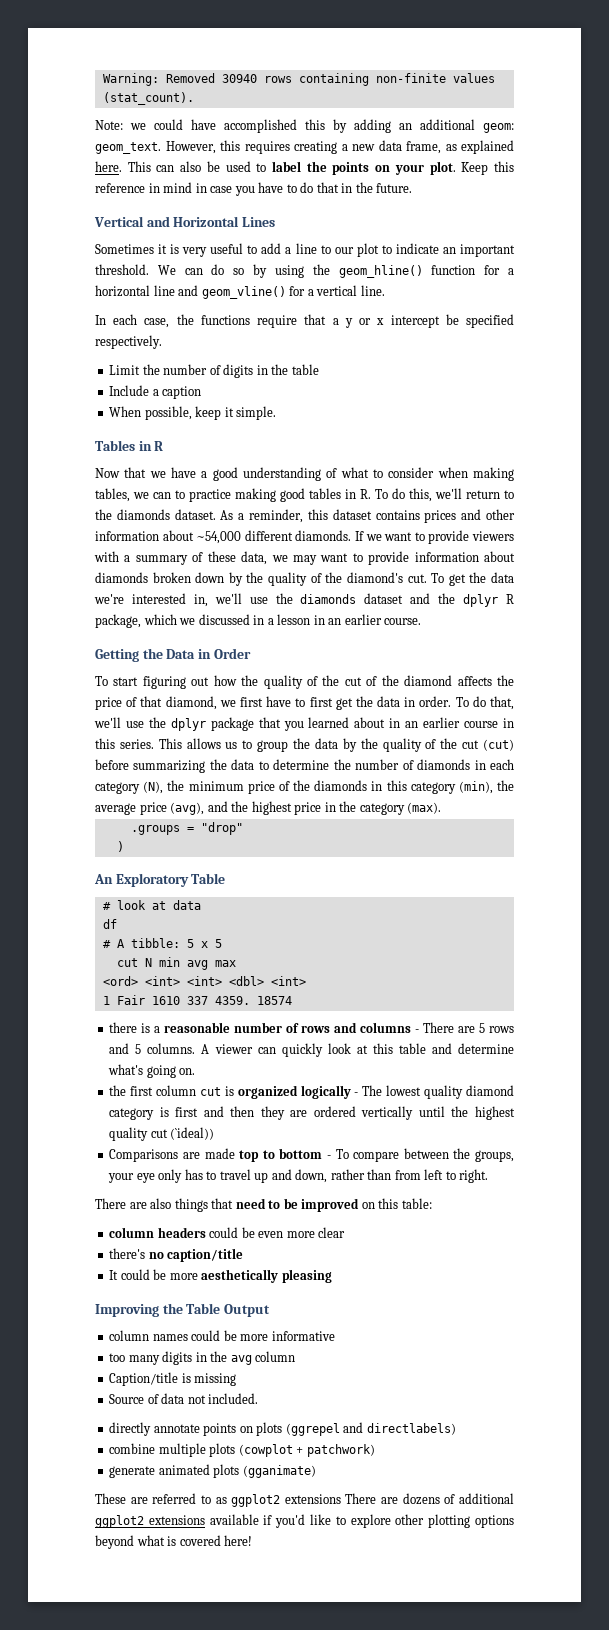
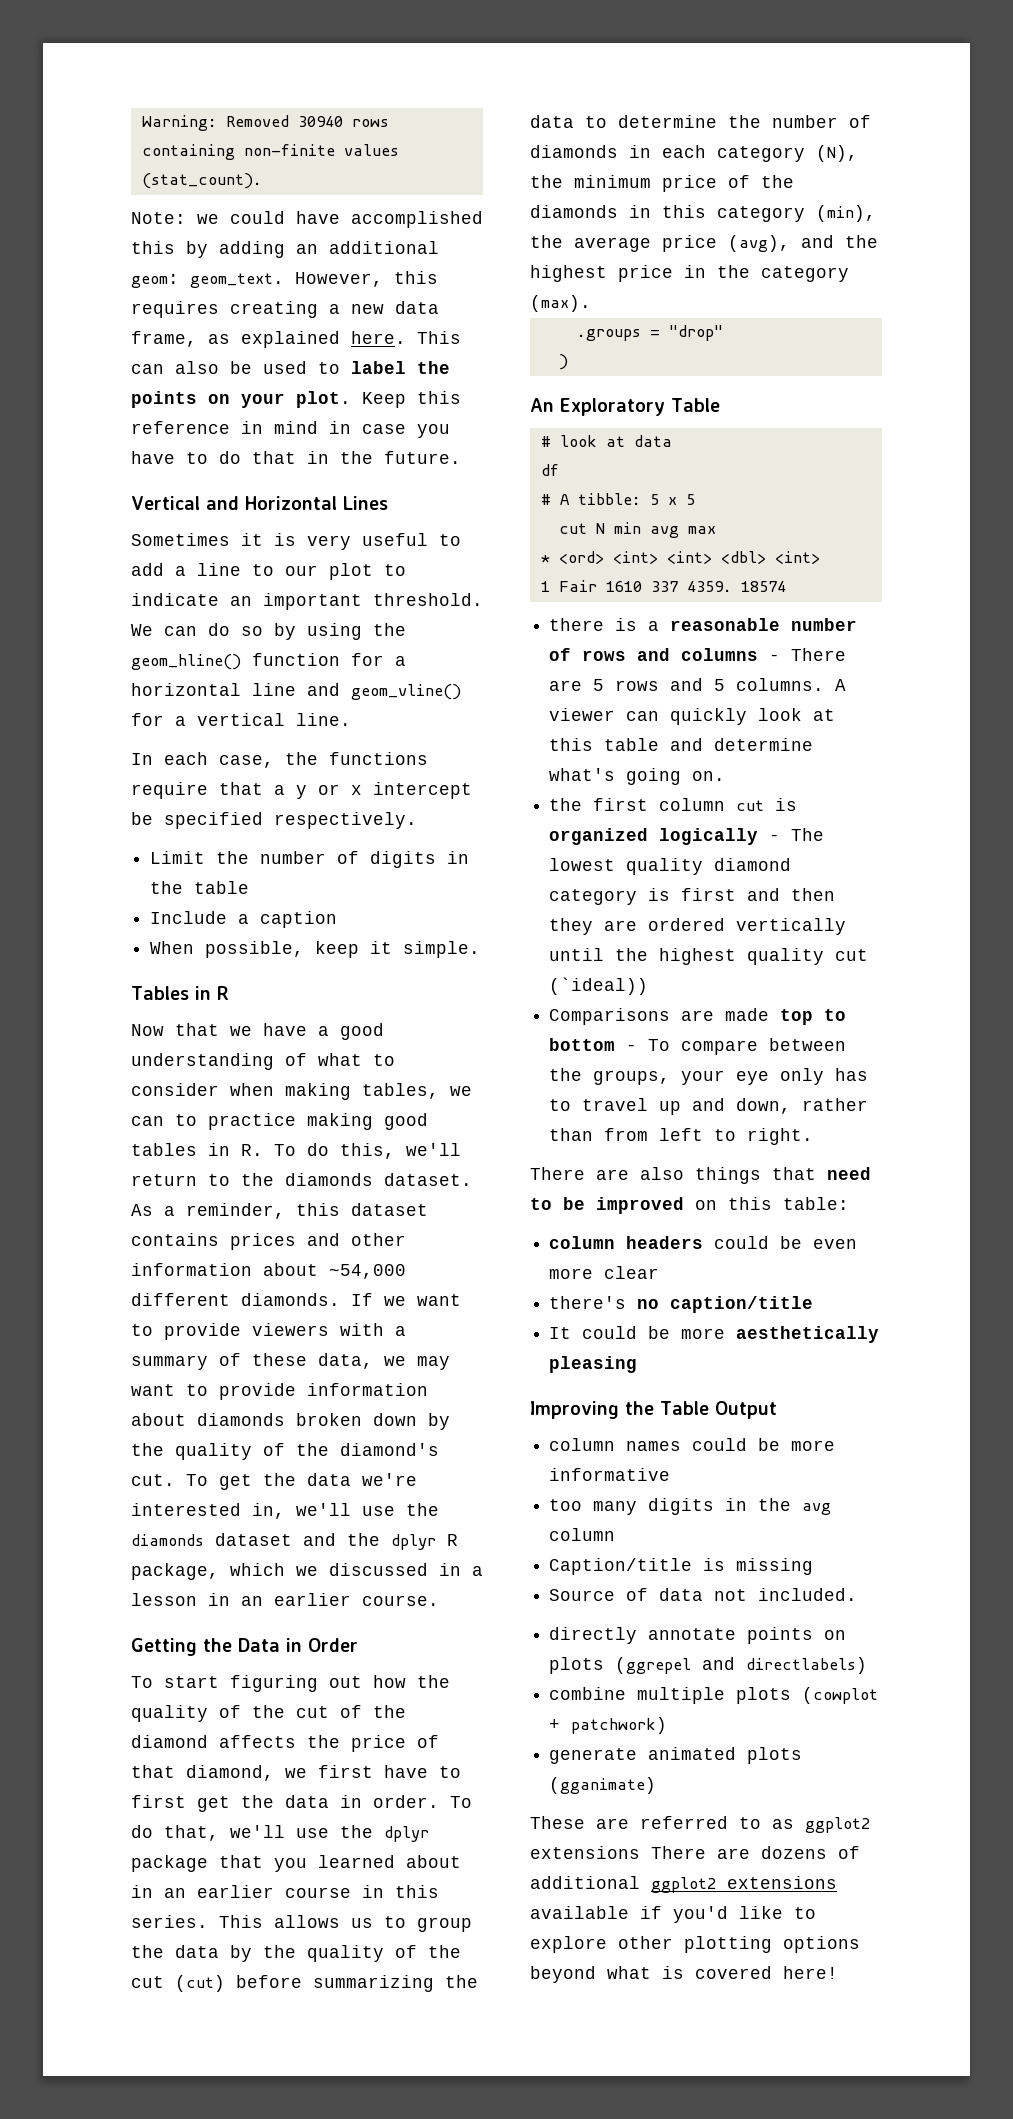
- <ord> <int> <int> <dbl> <int>
+ * <ord> <int> <int> <dbl> <int>

